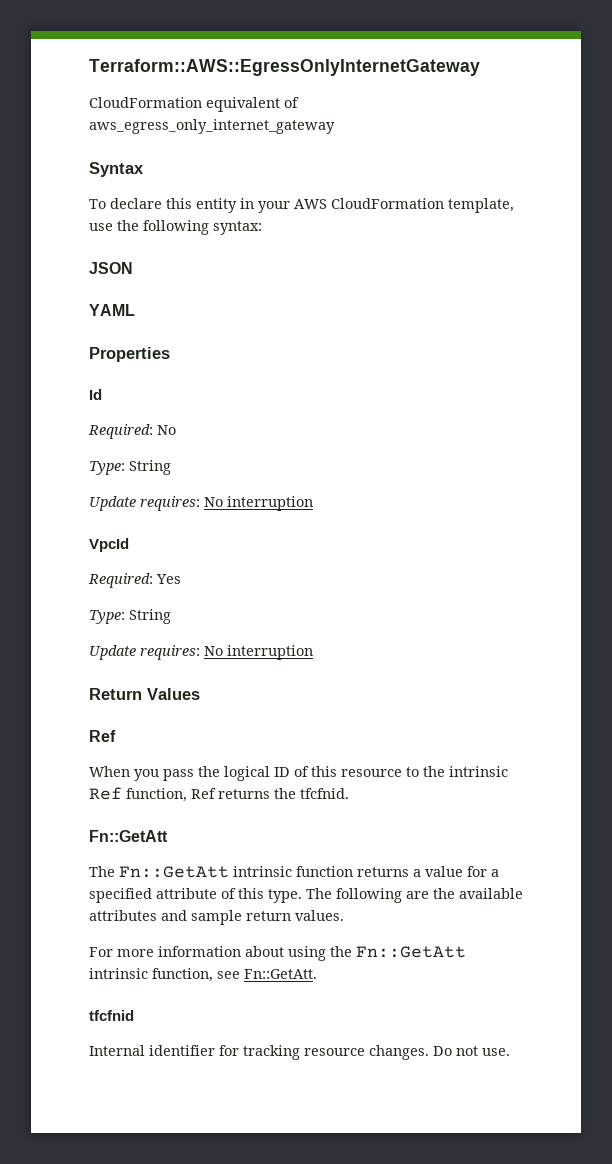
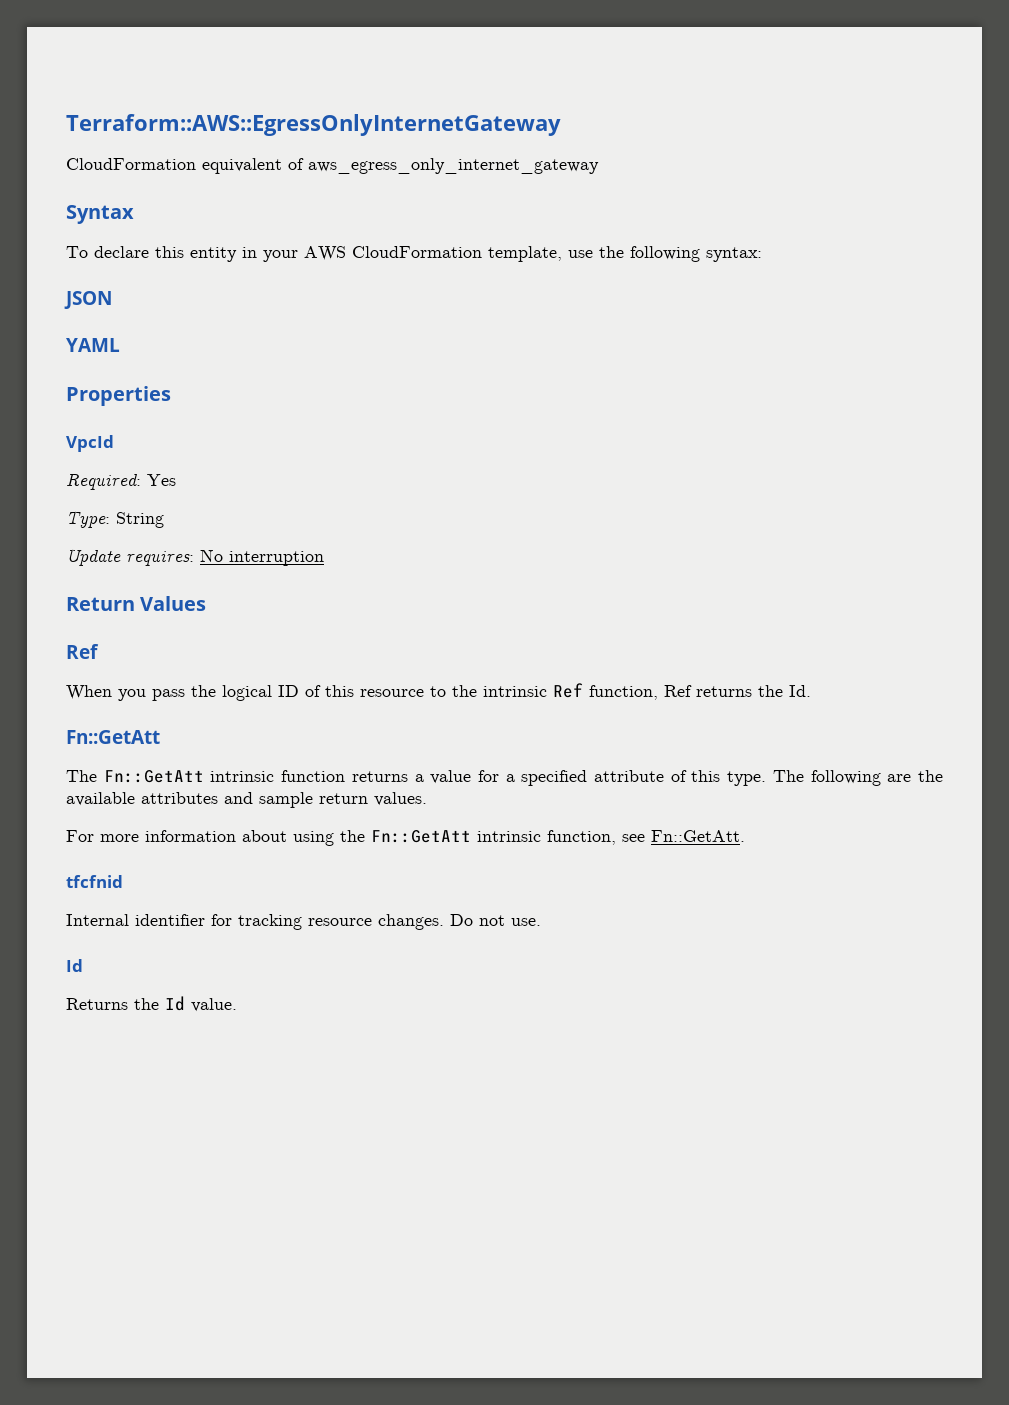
- Id
- Required: No
- Type: String
- Update requires: No interruption
- When you pass the logical ID of this resource to the intrinsic Ref function, Ref returns the tfcfnid.
+ When you pass the logical ID of this resource to the intrinsic Ref function, Ref returns the Id.
  Do not use.
+ Id
+ Returns the Id value.

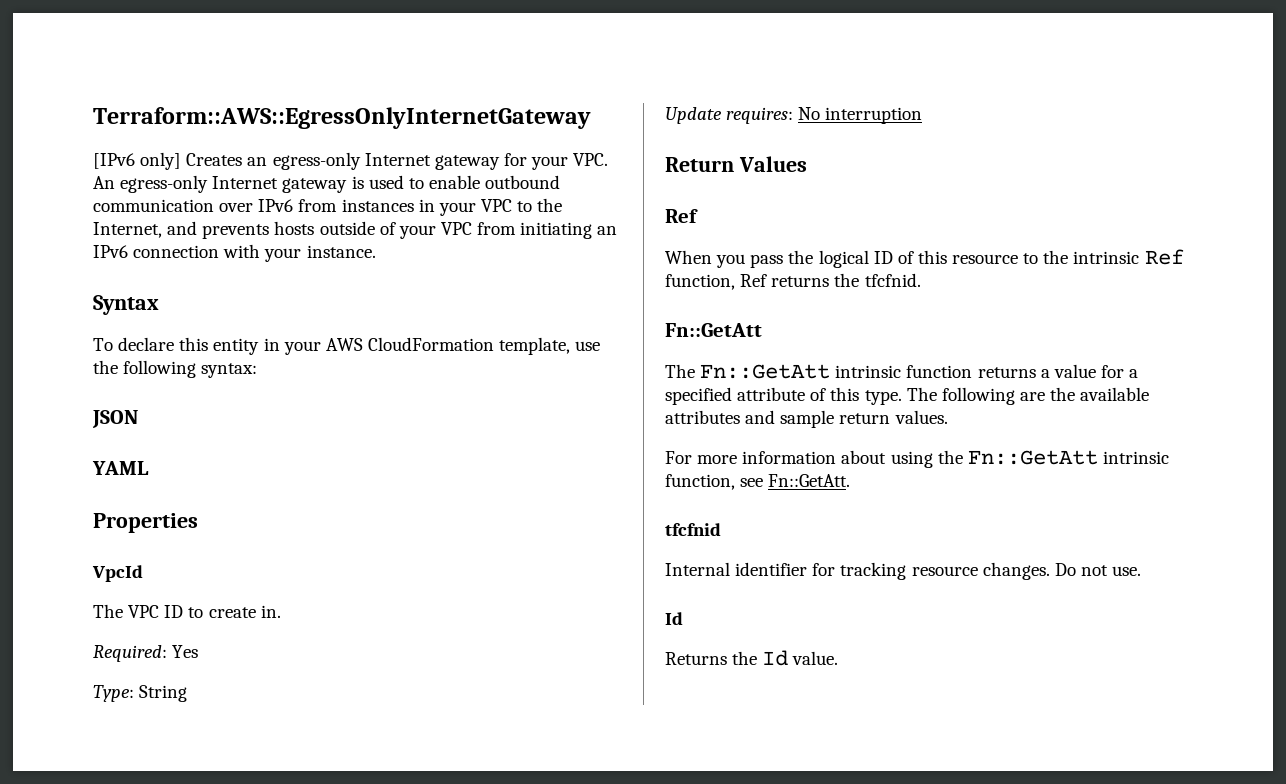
- CloudFormation equivalent of aws_egress_only_internet_gateway
+ [IPv6 only] Creates an egress-only Internet gateway for your VPC. An egress-only Internet gateway is used to enable outbound communication over IPv6 from instances in your VPC to the Internet, and prevents hosts outside of your VPC from initiating an IPv6 connection with your instance.
+ The VPC ID to create in.
- When you pass the logical ID of this resource to the intrinsic Ref function, Ref returns the Id.
+ When you pass the logical ID of this resource to the intrinsic Ref function, Ref returns the tfcfnid.

